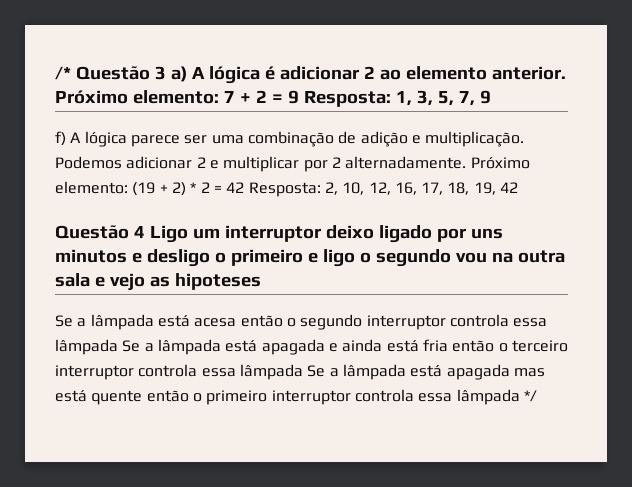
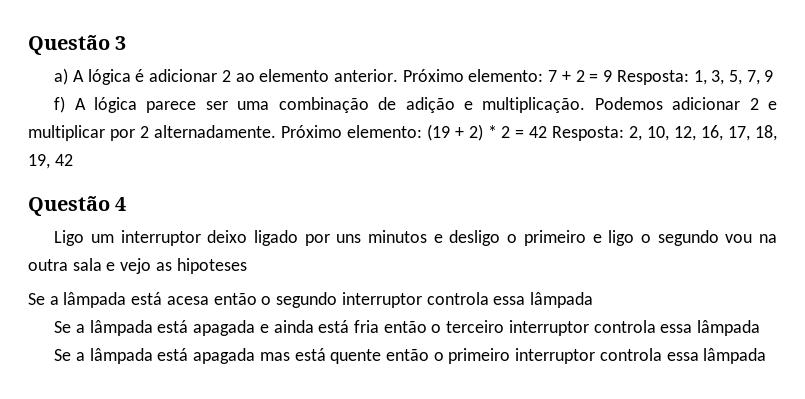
- /* Questão 3 a) A lógica é adicionar 2 ao elemento anterior.
+ Questão 3
+ a) A lógica é adicionar 2 ao elemento anterior.
- Questão 4 Ligo um interruptor deixo ligado por uns minutos e desligo o primeiro e ligo o segundo vou na outra sala e vejo as hipoteses
+ Questão 4
+ Ligo um interruptor deixo ligado por uns minutos e desligo o primeiro e ligo o segundo vou na outra sala e vejo as hipoteses
- Se a lâmpada está acesa então o segundo interruptor controla essa lâmpada Se a lâmpada está apagada e ainda está fria então o terceiro interruptor controla essa lâmpada Se a lâmpada está apagada mas está quente então o primeiro interruptor controla essa lâmpada */
+ Se a lâmpada está acesa então o segundo interruptor controla essa lâmpada
+ Se a lâmpada está apagada e ainda está fria então o terceiro interruptor controla essa lâmpada
+ Se a lâmpada está apagada mas está quente então o primeiro interruptor controla essa lâmpada

